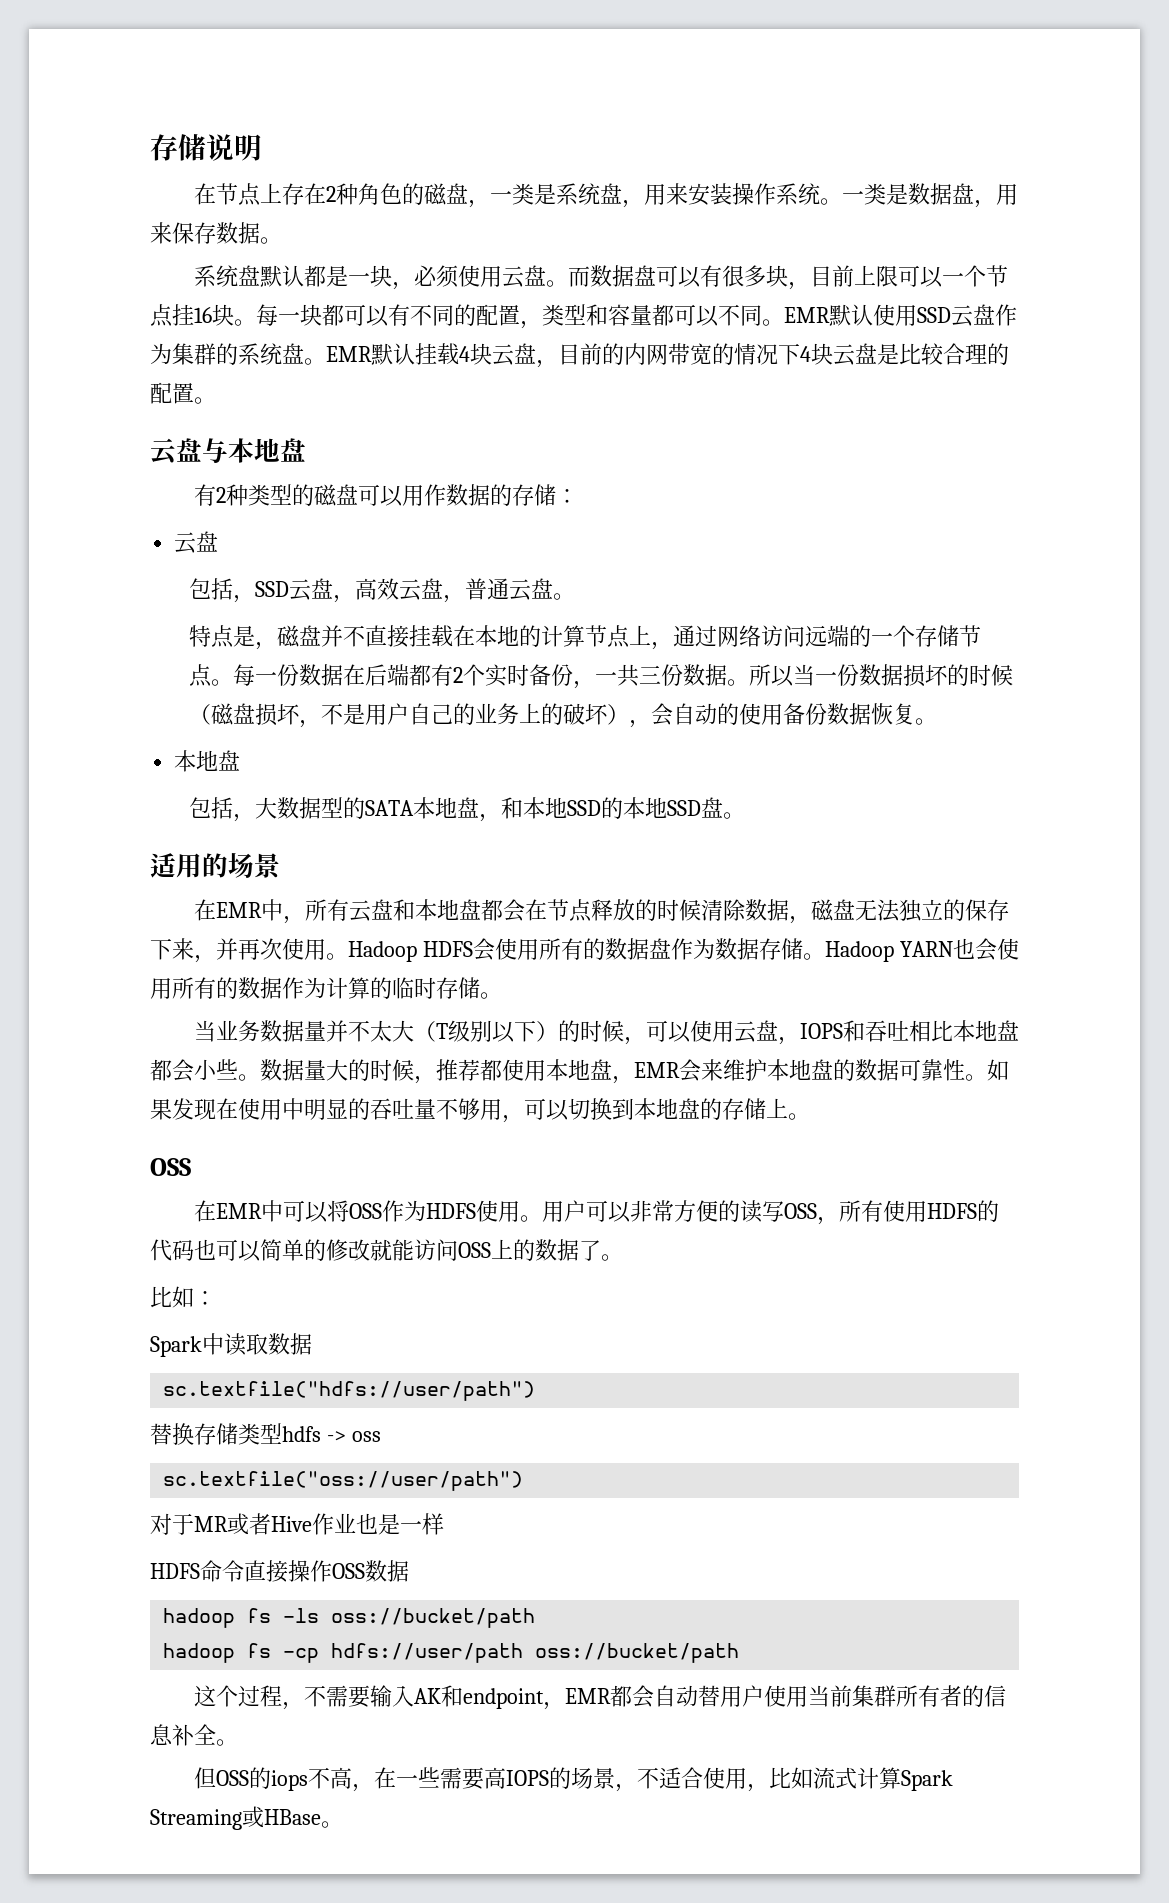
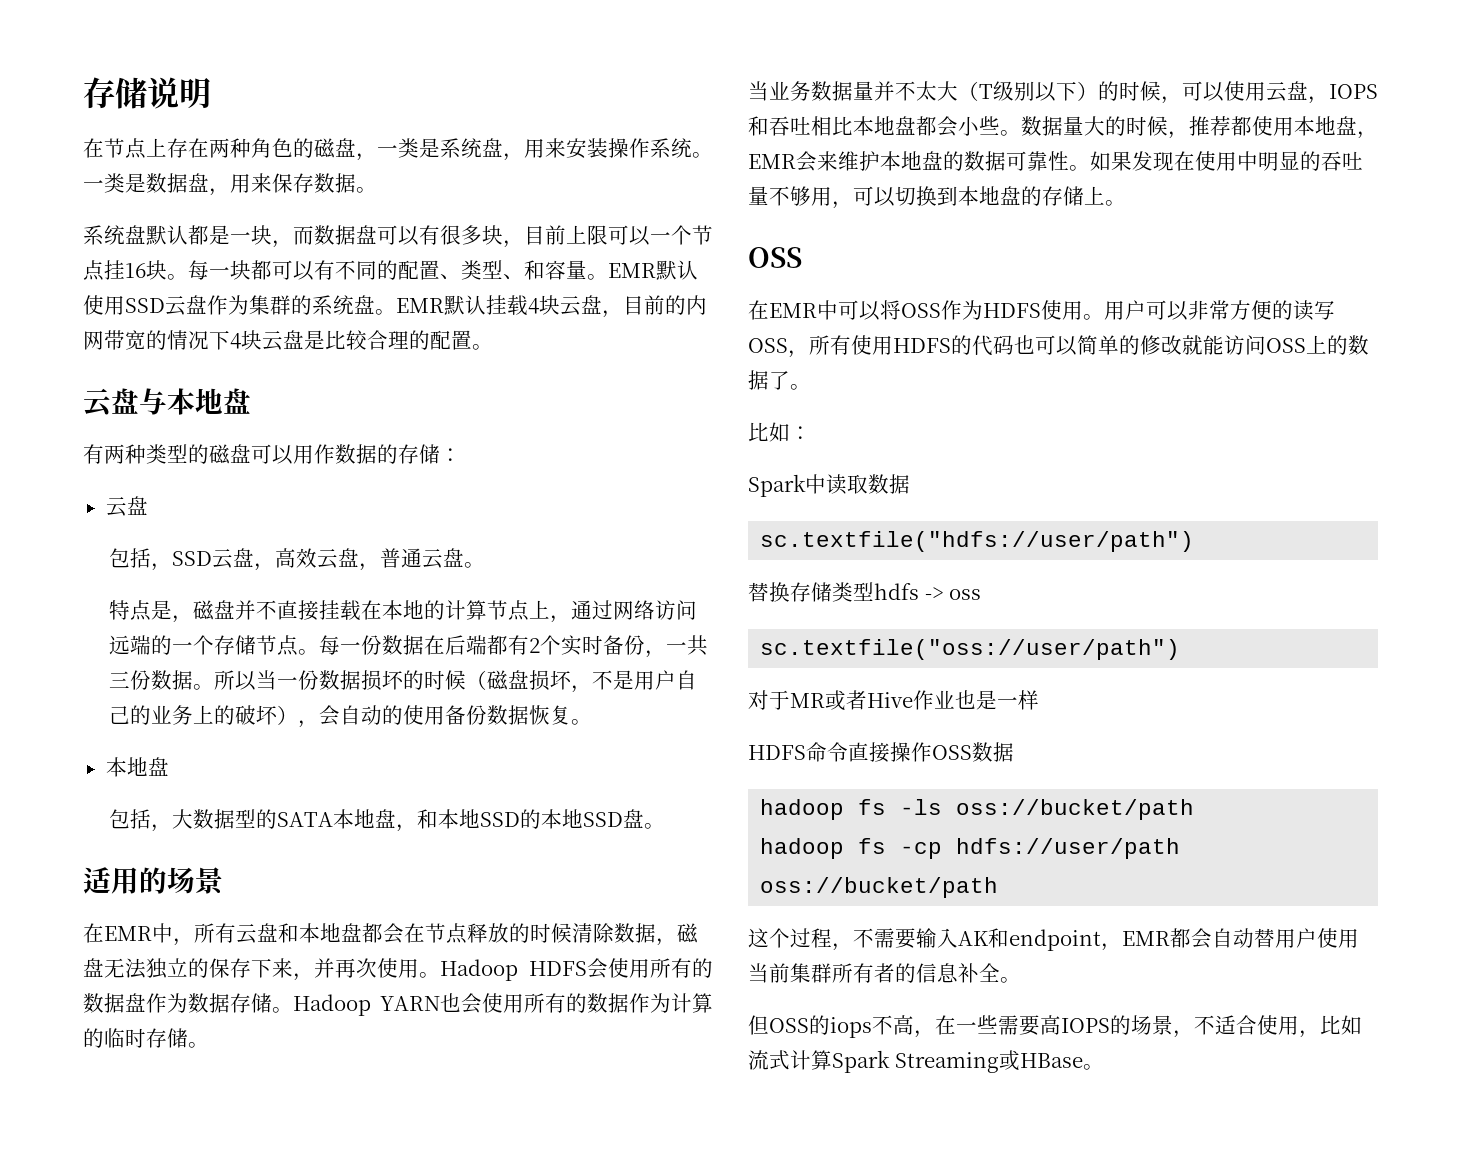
- 在节点上存在2种角色的磁盘，一类是系统盘，用来安装操作系统。
+ 在节点上存在两种角色的磁盘，一类是系统盘，用来安装操作系统。
- 系统盘默认都是一块，必须使用云盘。而数据盘可以有很多块，目前上限可以一个节点挂16块。
+ 系统盘默认都是一块，而数据盘可以有很多块，目前上限可以一个节点挂16块。
- 每一块都可以有不同的配置，类型和容量都可以不同。
+ 每一块都可以有不同的配置、类型、和容量。
- 有2种类型的磁盘可以用作数据的存储：
+ 有两种类型的磁盘可以用作数据的存储：

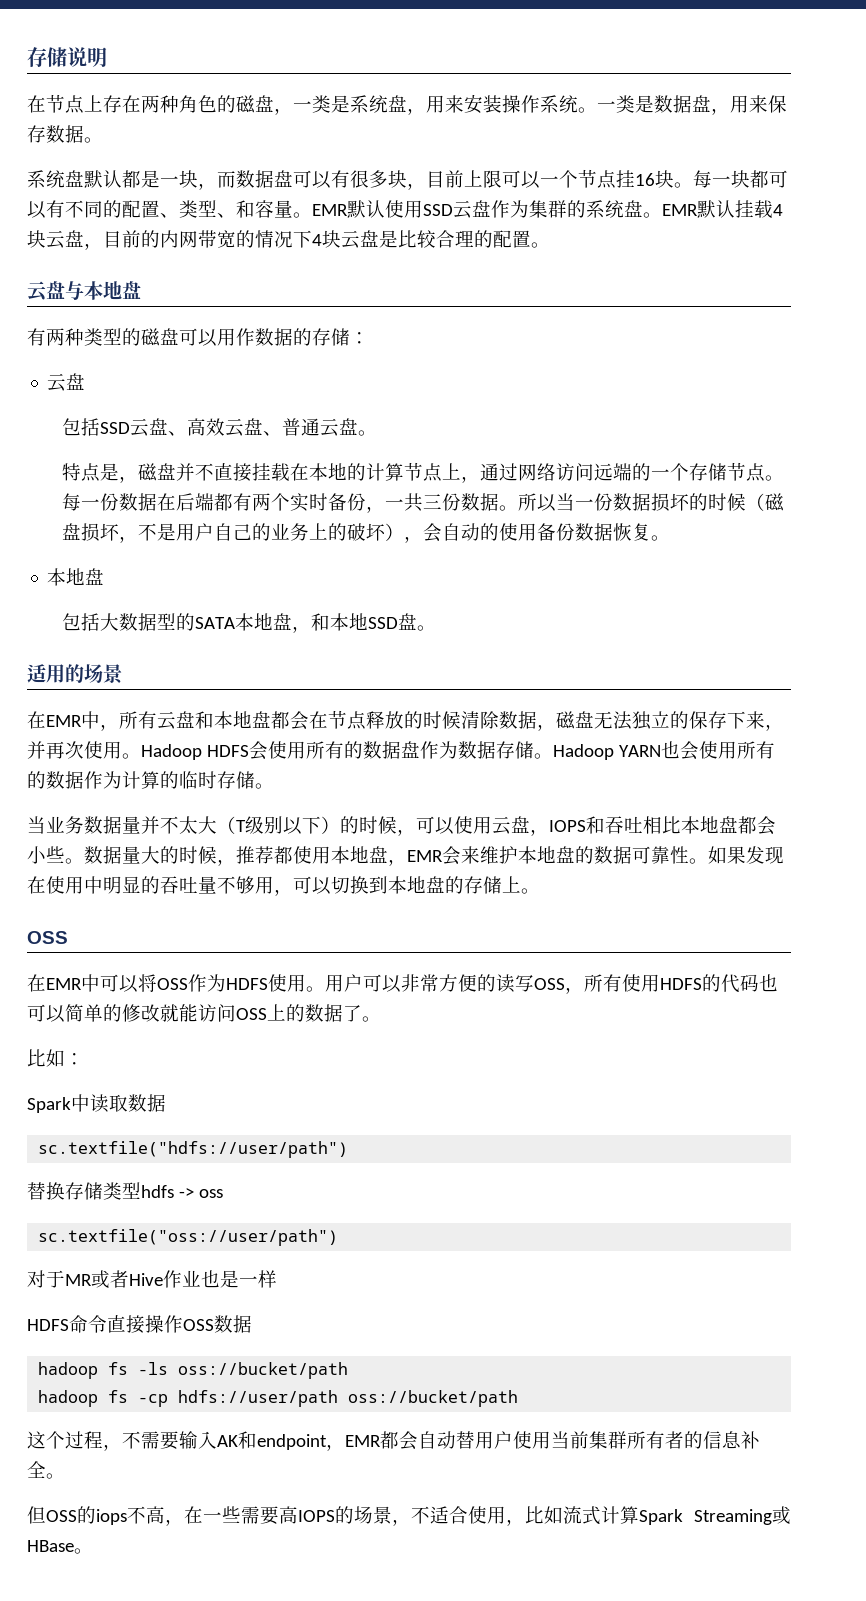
- 包括，SSD云盘，高效云盘，普通云盘。
+ 包括SSD云盘、高效云盘、普通云盘。
- 每一份数据在后端都有2个实时备份，一共三份数据。
+ 每一份数据在后端都有两个实时备份，一共三份数据。
- 包括，大数据型的SATA本地盘，和本地SSD的本地SSD盘。
+ 包括大数据型的SATA本地盘，和本地SSD盘。

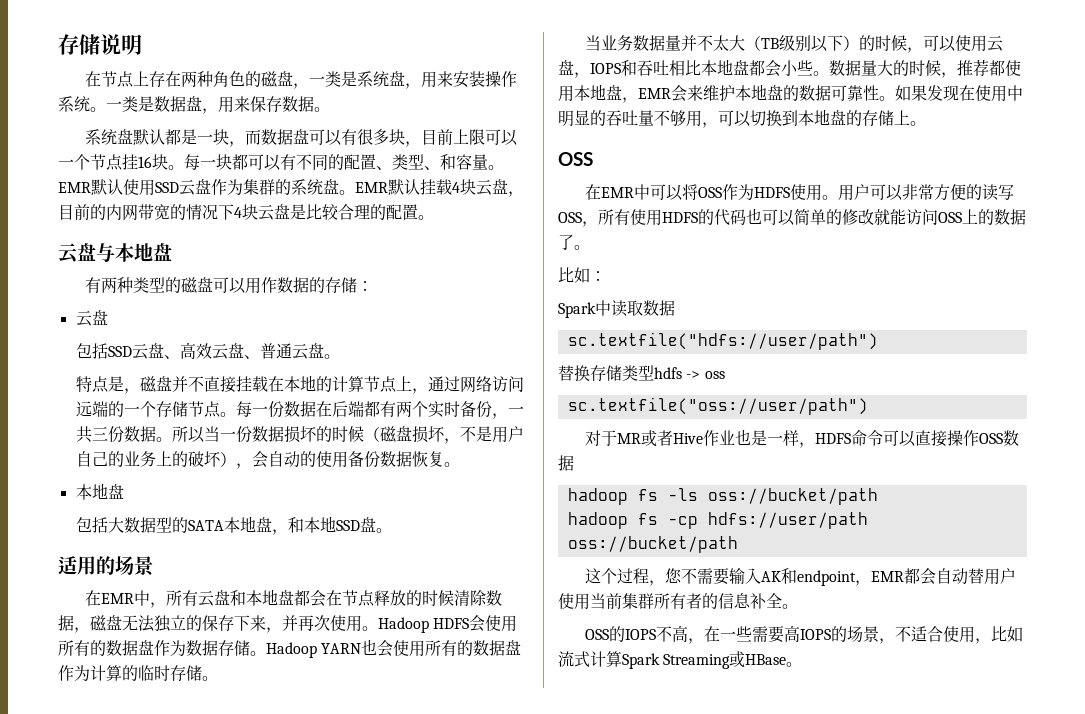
- Hadoop YARN也会使用所有的数据作为计算的临时存储。
+ Hadoop YARN也会使用所有的数据盘作为计算的临时存储。
- 当业务数据量并不太大（T级别以下）的时候，可以使用云盘，IOPS和吞吐相比本地盘都会小些。
+ 当业务数据量并不太大（TB级别以下）的时候，可以使用云盘，IOPS和吞吐相比本地盘都会小些。
- 对于MR或者Hive作业也是一样
- HDFS命令直接操作OSS数据
+ 对于MR或者Hive作业也是一样，HDFS命令可以直接操作OSS数据
- 这个过程，不需要输入AK和endpoint，EMR都会自动替用户使用当前集群所有者的信息补全。
+ 这个过程，您不需要输入AK和endpoint，EMR都会自动替用户使用当前集群所有者的信息补全。
- 但OSS的iops不高，在一些需要高IOPS的场景，不适合使用，比如流式计算Spark Streaming或HBase。
+ OSS的IOPS不高，在一些需要高IOPS的场景，不适合使用，比如流式计算Spark Streaming或HBase。

